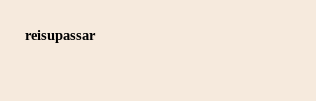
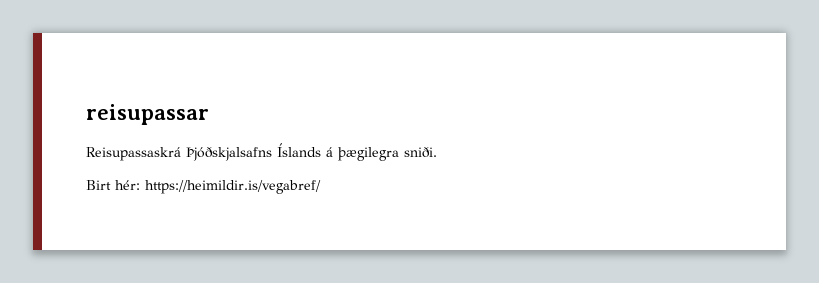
+ Reisupassaskrá Þjóðskjalsafns Íslands á þægilegra sniði.
+ Birt hér: https://heimildir.is/vegabref/

